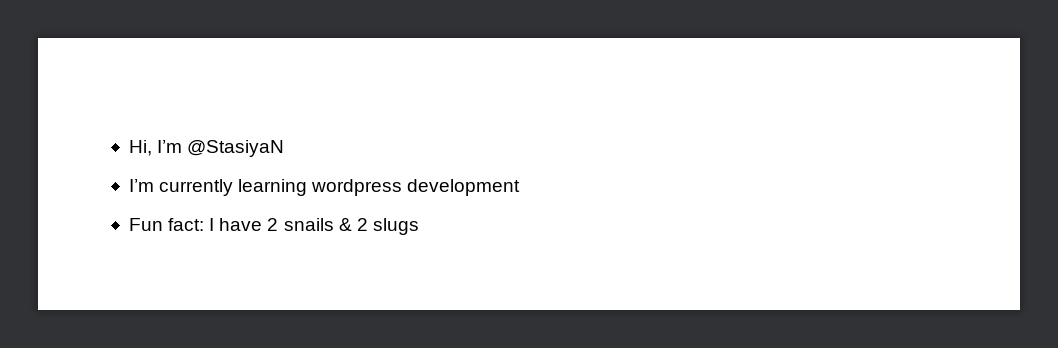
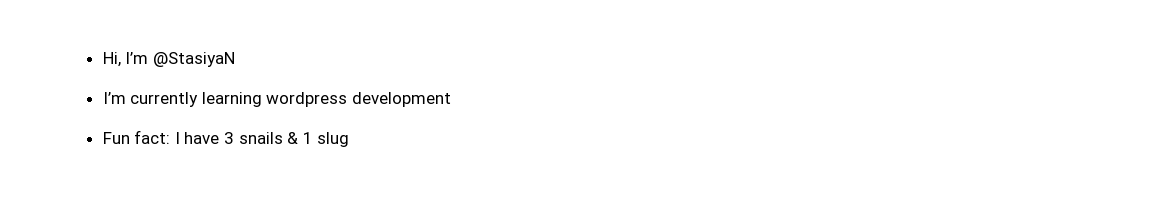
- Fun fact: I have 2 snails & 2 slugs
+ Fun fact: I have 3 snails & 1 slug

